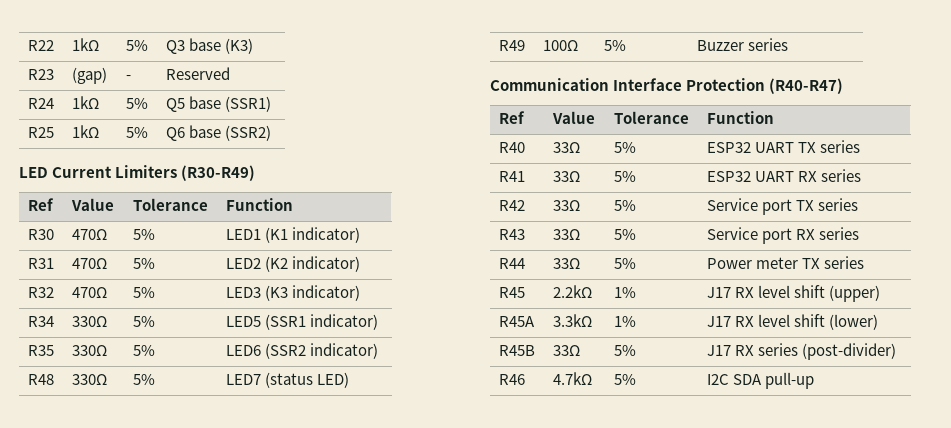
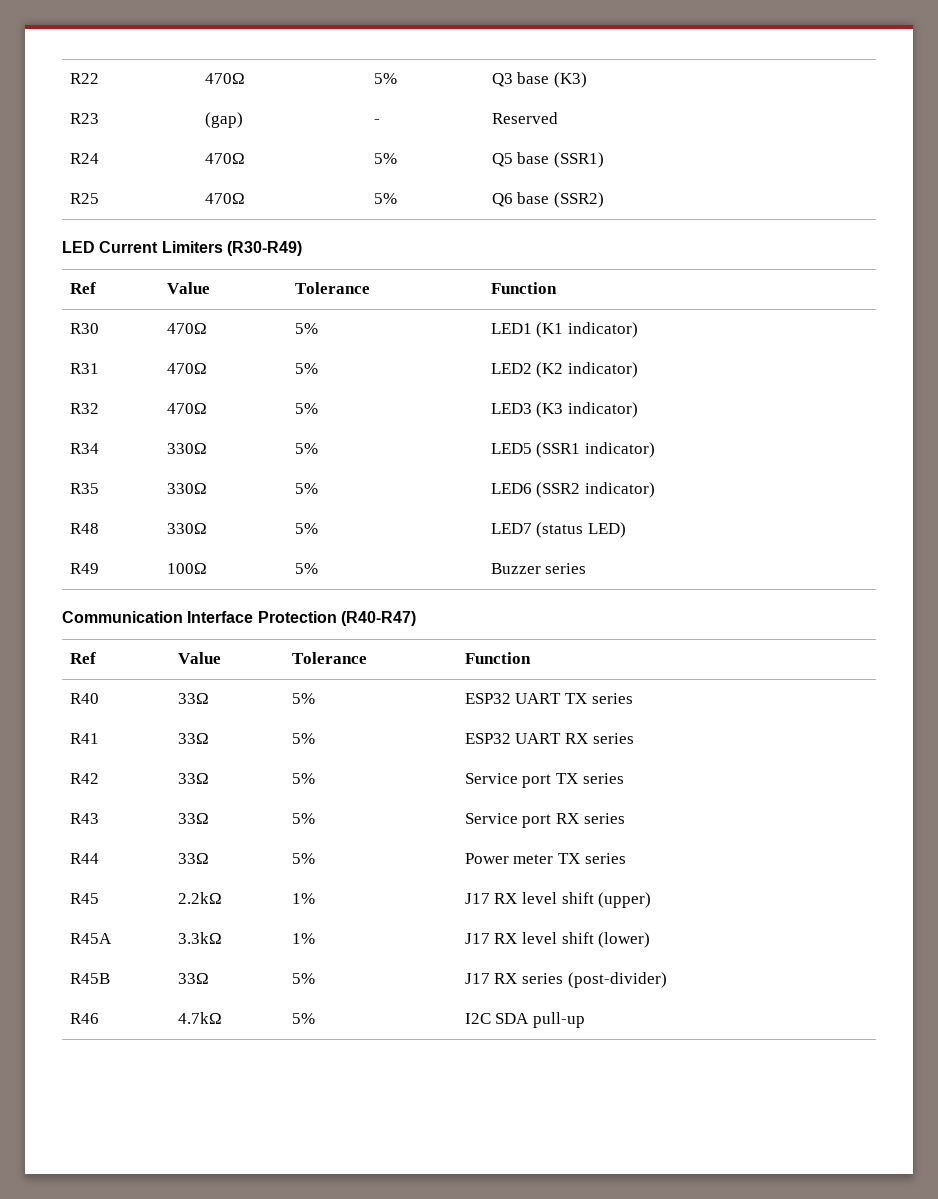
- R22 | 1kΩ | 5% | Q3 base (K3)
+ R22 | 470Ω | 5% | Q3 base (K3)
- R24 | 1kΩ | 5% | Q5 base (SSR1)
+ R24 | 470Ω | 5% | Q5 base (SSR1)
- R25 | 1kΩ | 5% | Q6 base (SSR2)
+ R25 | 470Ω | 5% | Q6 base (SSR2)

